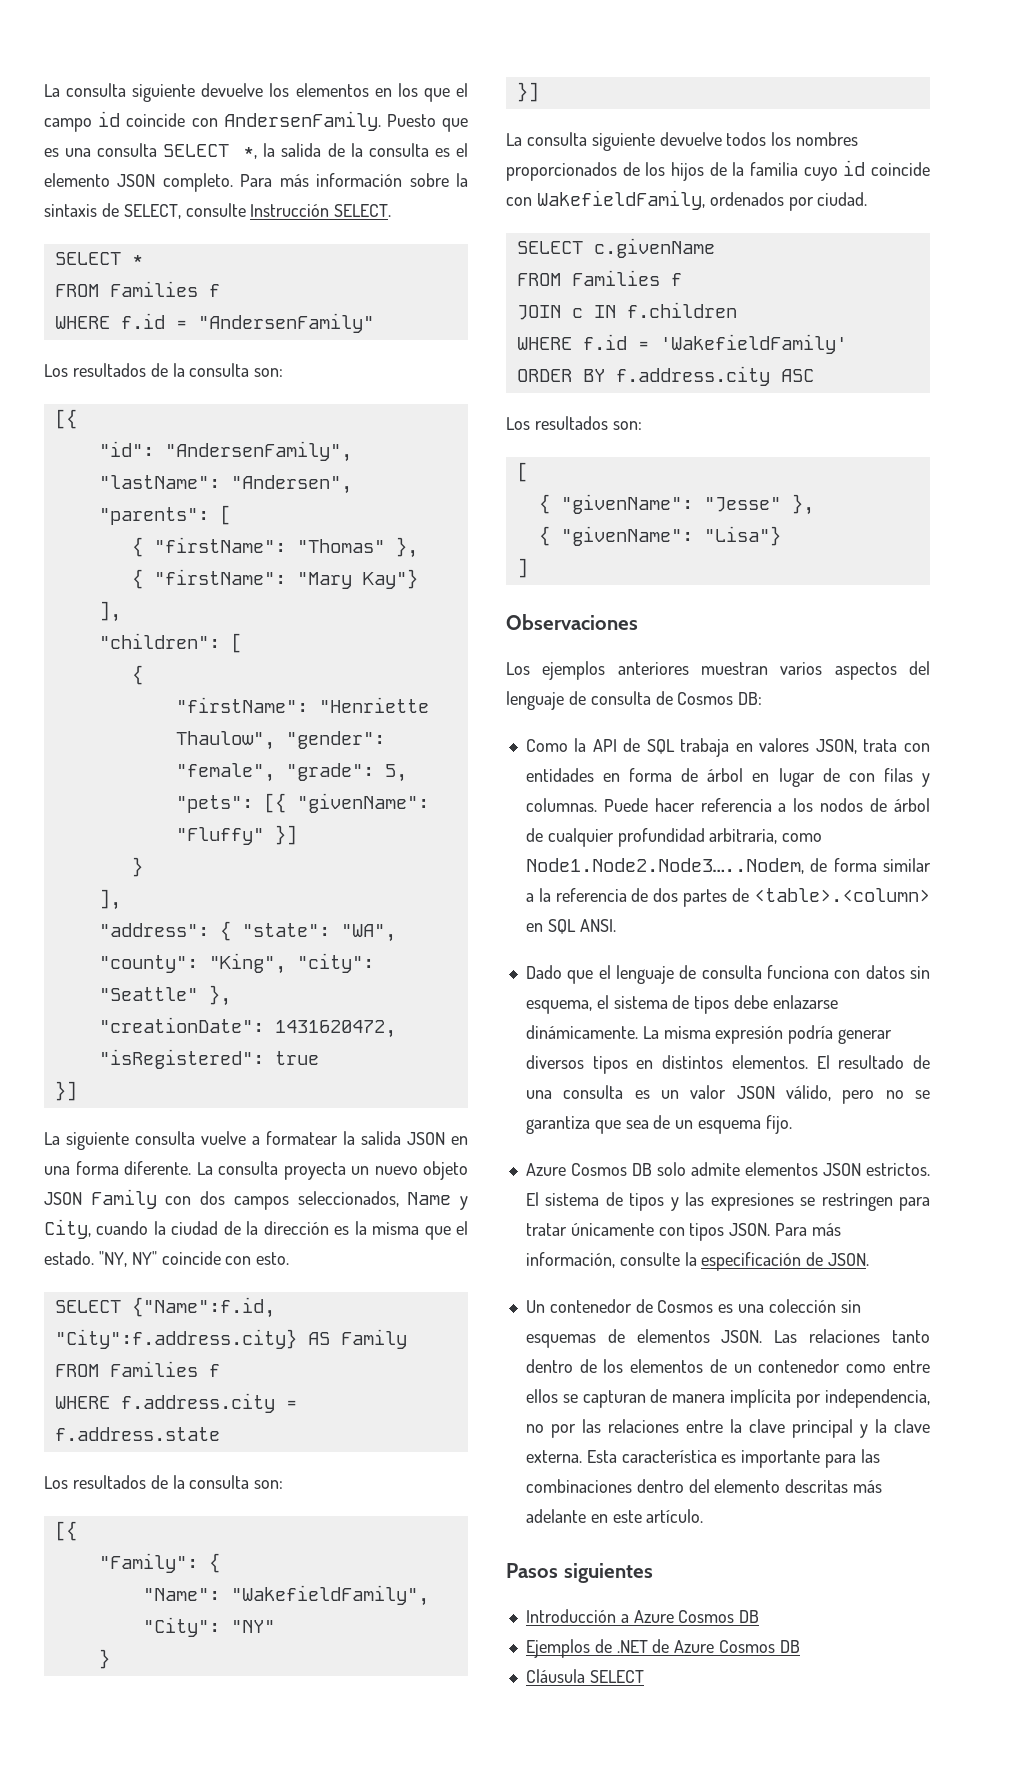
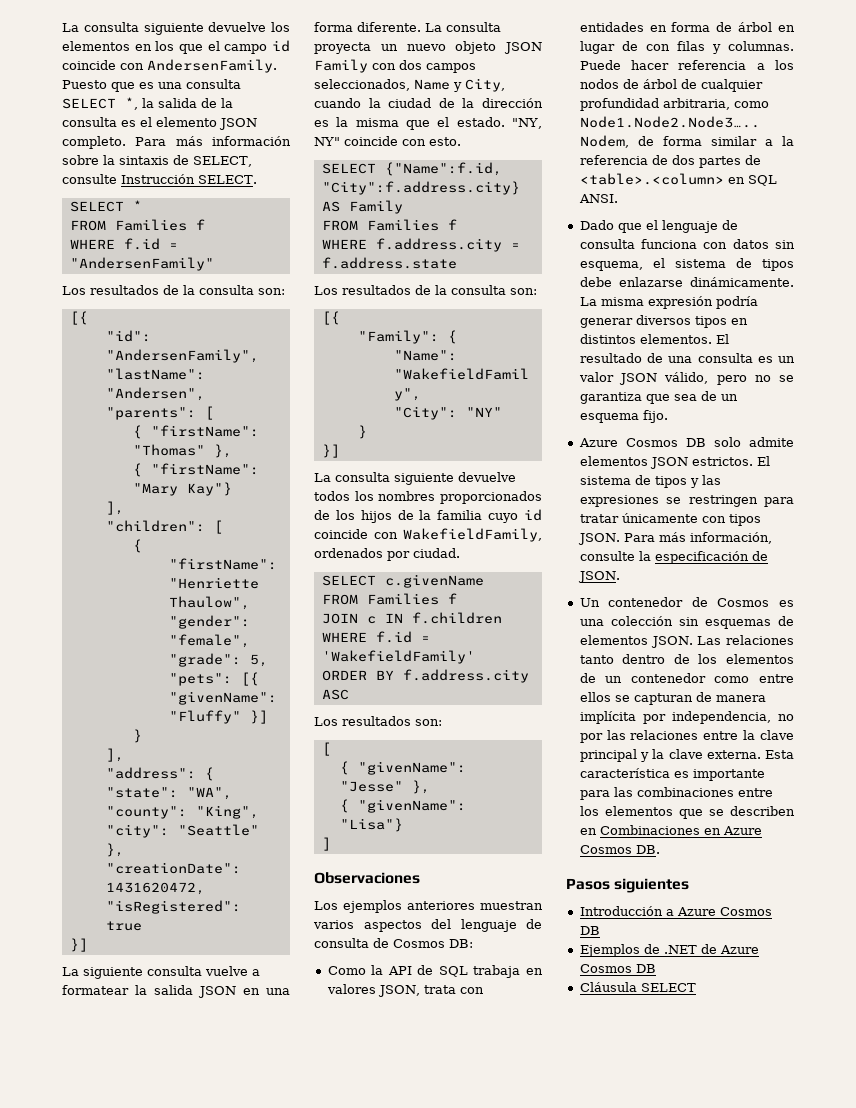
- Esta característica es importante para las combinaciones dentro del elemento descritas más adelante en este artículo.
+ Esta característica es importante para las combinaciones entre los elementos que se describen en Combinaciones en Azure Cosmos DB.

